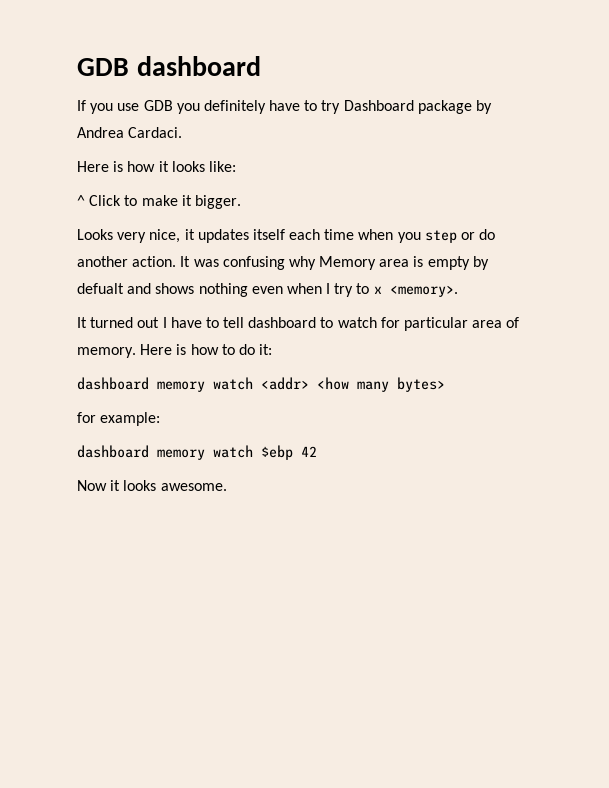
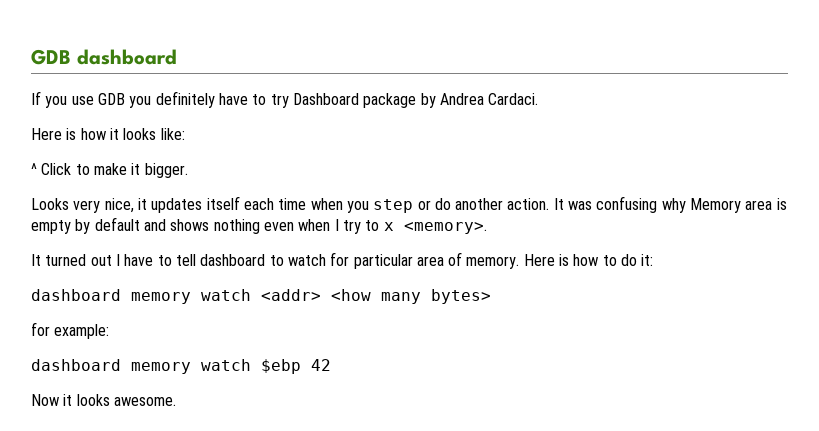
- It was confusing why Memory area is empty by defualt and shows nothing even when I try to x <memory>.
+ It was confusing why Memory area is empty by default and shows nothing even when I try to x <memory>.

